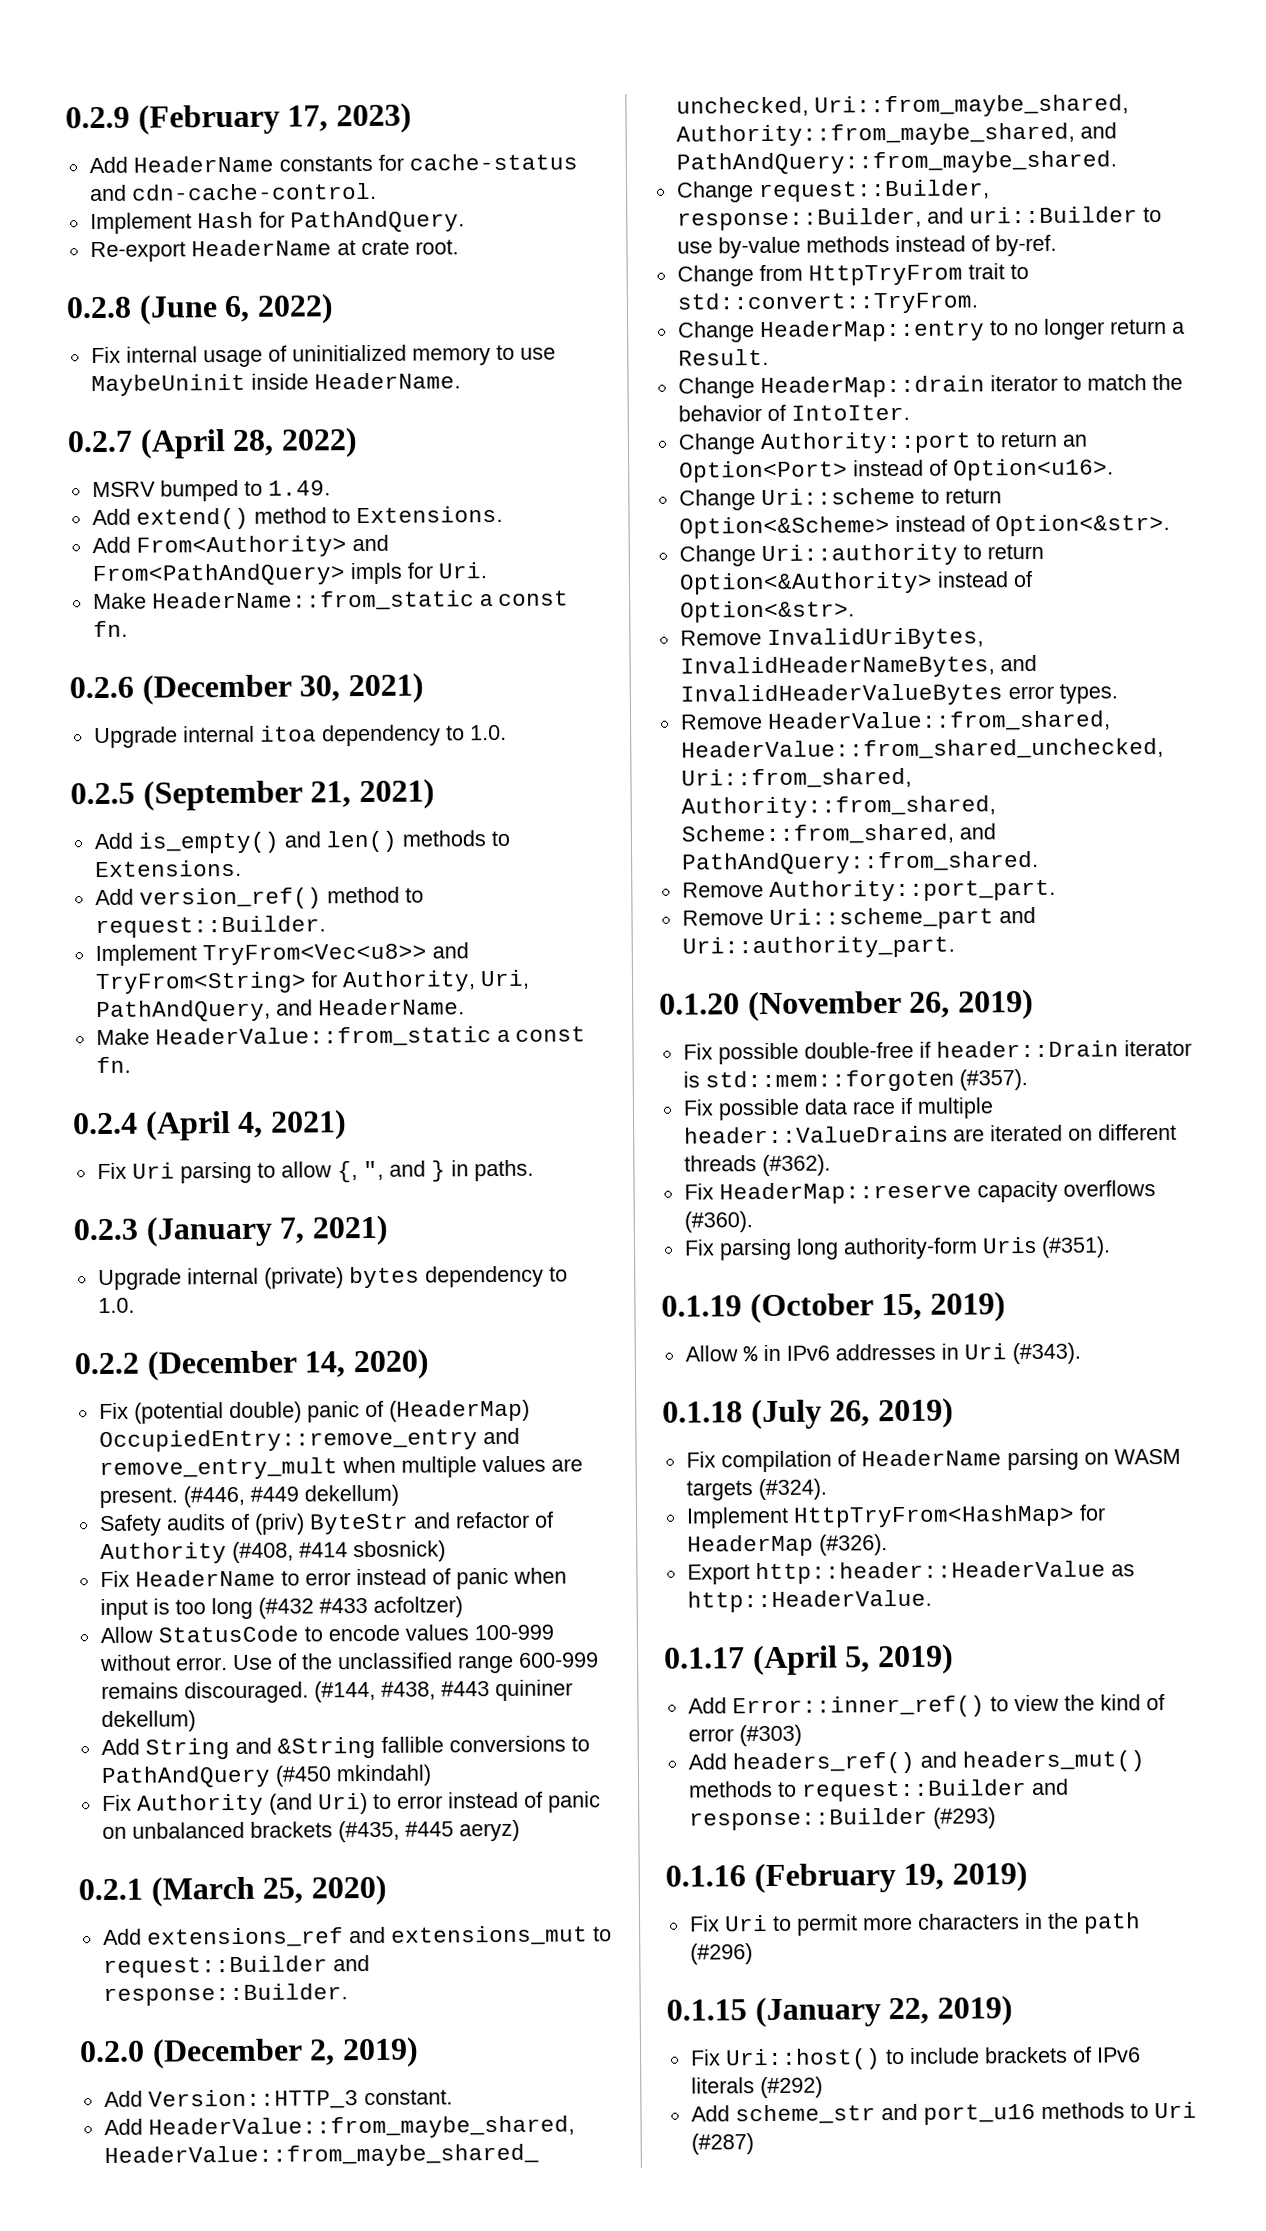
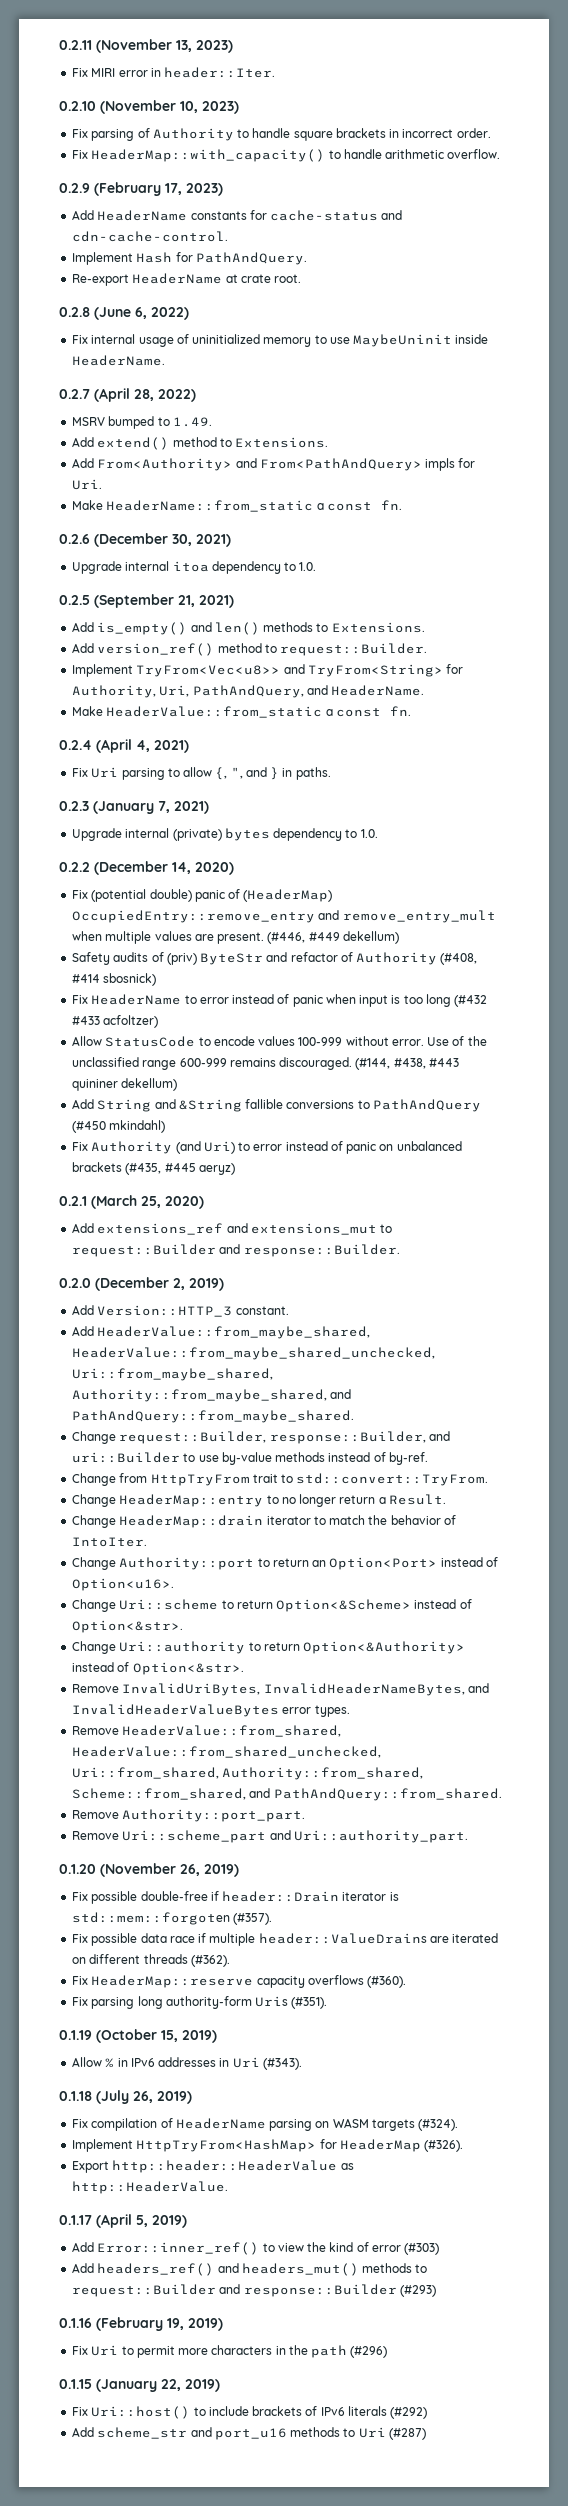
+ 0.2.11 (November 13, 2023)
+ Fix MIRI error in header::Iter.
+ 0.2.10 (November 10, 2023)
+ Fix parsing of Authority to handle square brackets in incorrect order.
+ Fix HeaderMap::with_capacity() to handle arithmetic overflow.

